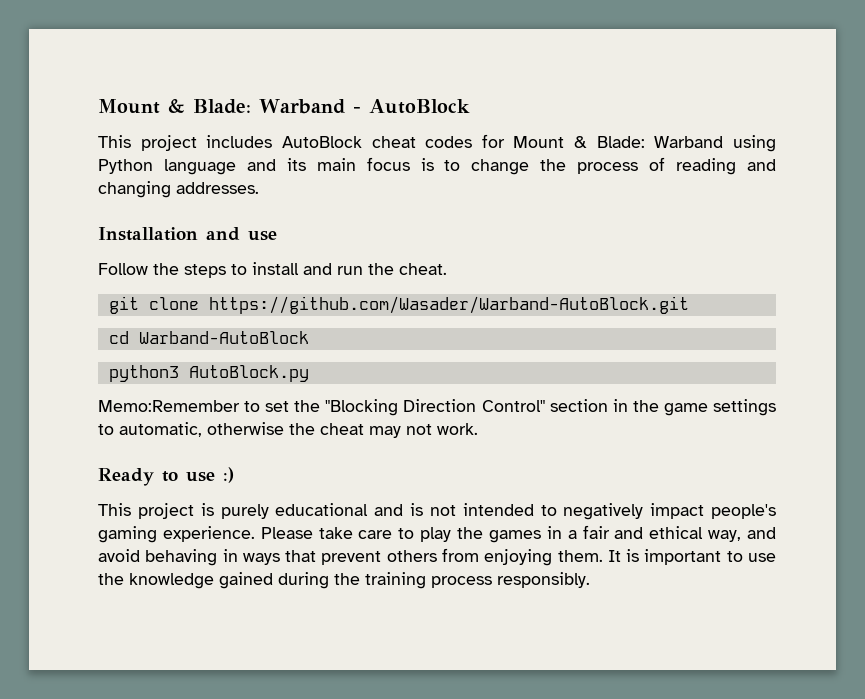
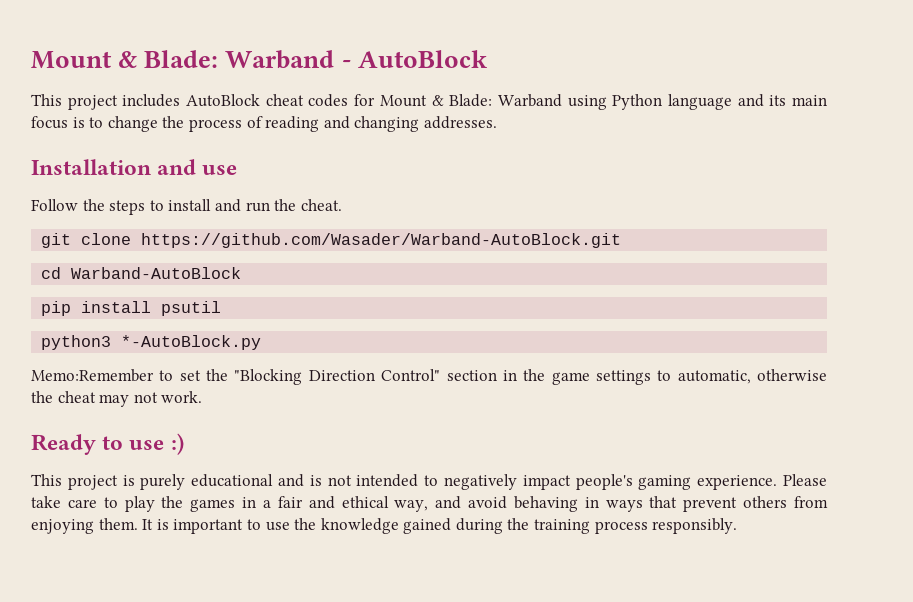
+ pip install psutil
- python3 AutoBlock.py
+ python3 *-AutoBlock.py

